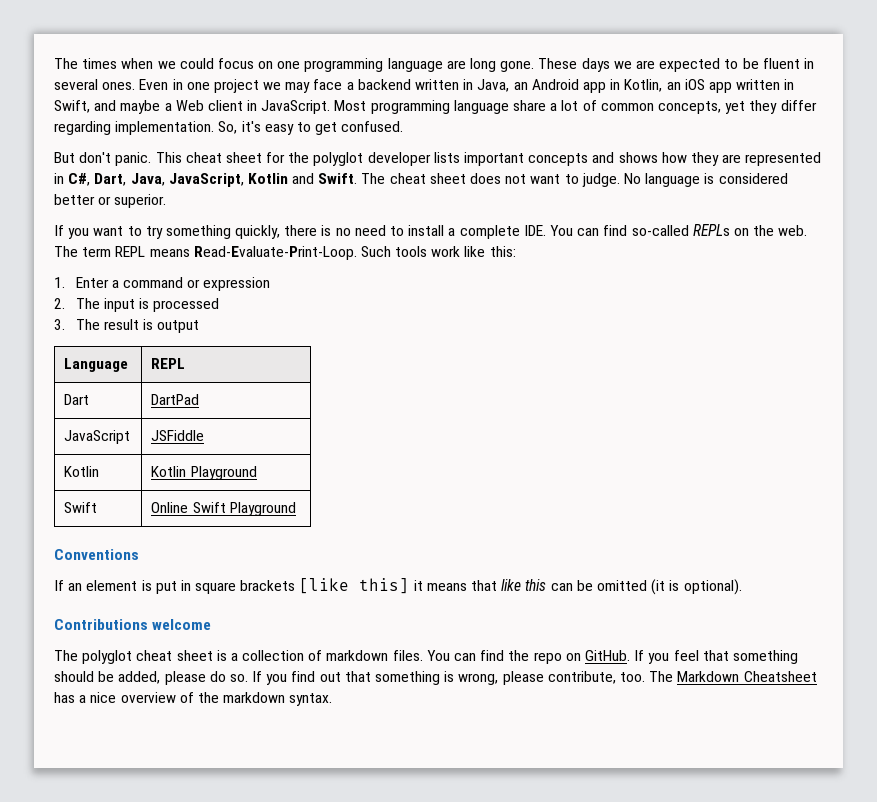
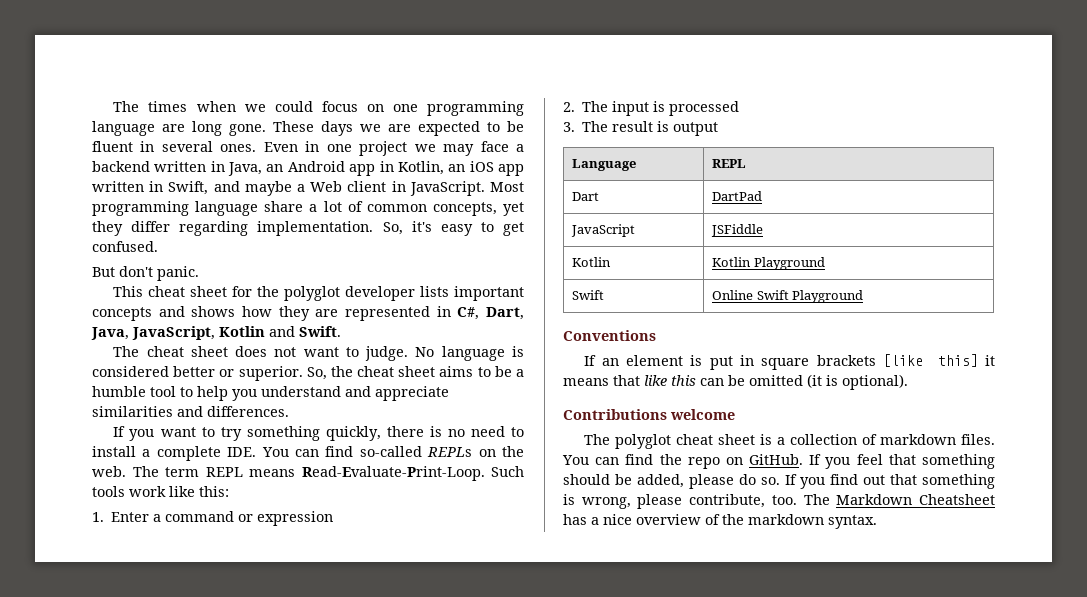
- But don't panic. This cheat sheet for the polyglot developer lists important concepts and shows how they are represented in C#, Dart, Java, JavaScript, Kotlin and Swift. The cheat sheet does not want to judge.
+ But don't panic.
+ This cheat sheet for the polyglot developer lists important concepts and shows how they are represented in C#, Dart, Java, JavaScript, Kotlin and Swift.
+ The cheat sheet does not want to judge.
+ So, the cheat sheet aims to be a humble tool to help you understand and appreciate similarities and differences.

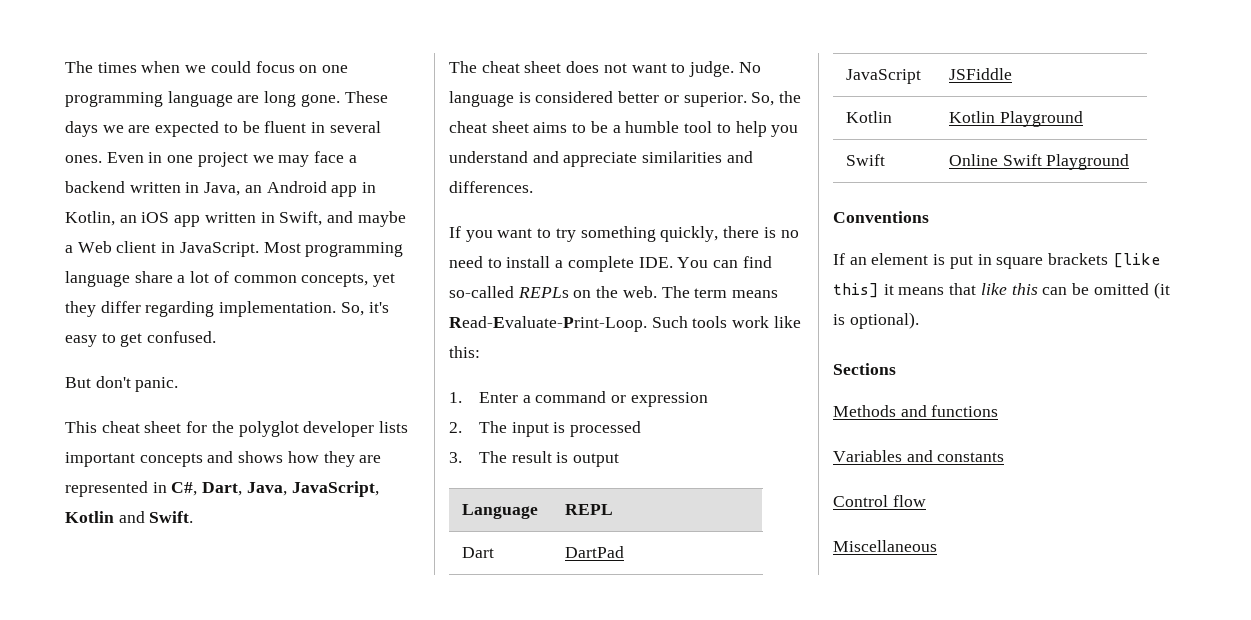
- The term REPL means Read-Evaluate-Print-Loop.
+ The term means Read-Evaluate-Print-Loop.
- Contributions welcome
- The polyglot cheat sheet is a collection of markdown files. You can find the repo on GitHub. If you feel that something should be added, please do so. If you find out that something is wrong, please contribute, too. The Markdown Cheatsheet has a nice overview of the markdown syntax.
+ Sections
+ Methods and functions
+ Variables and constants
+ Control flow
+ Miscellaneous

